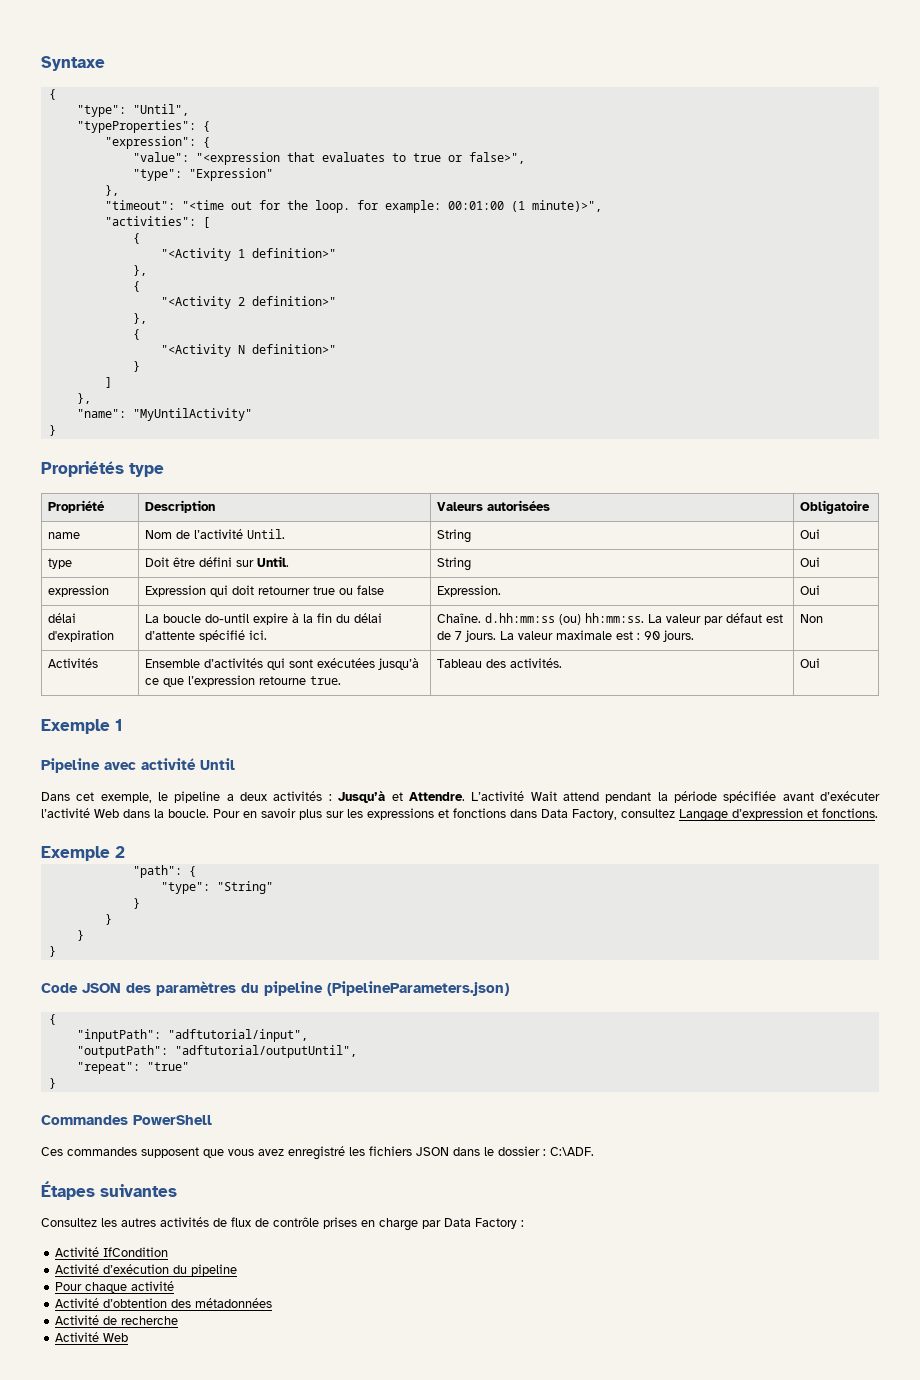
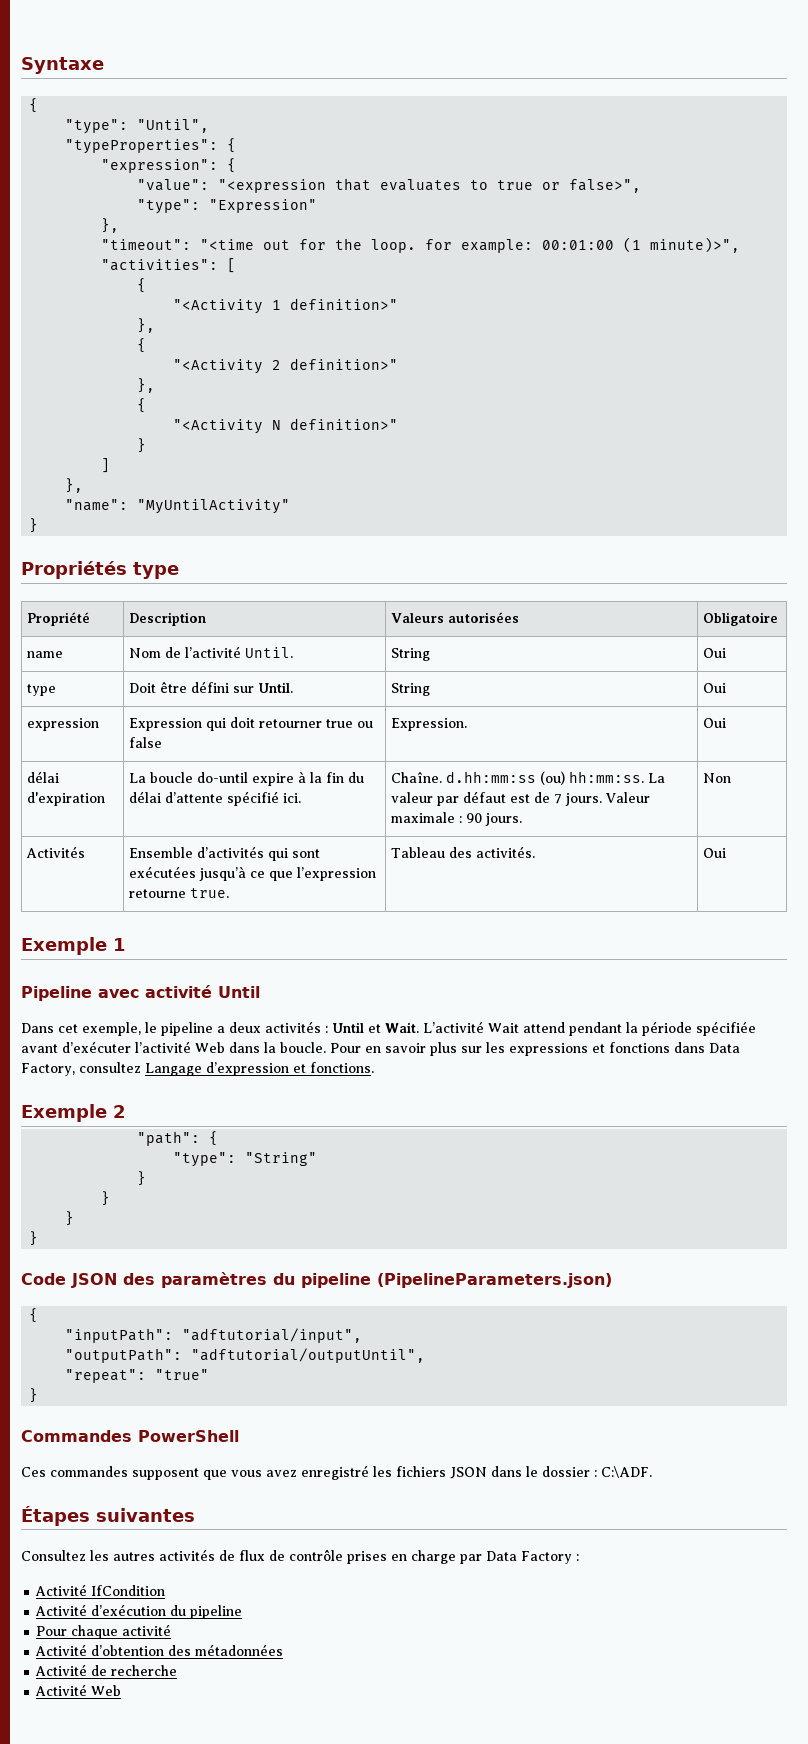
- délai d'expiration | La boucle do-until expire à la fin du délai d’attente spécifié ici. | Chaîne. d.hh:mm:ss (ou) hh:mm:ss. La valeur par défaut est de 7 jours. La valeur maximale est : 90 jours. | Non
+ délai d'expiration | La boucle do-until expire à la fin du délai d’attente spécifié ici. | Chaîne. d.hh:mm:ss (ou) hh:mm:ss. La valeur par défaut est de 7 jours. Valeur maximale : 90 jours. | Non
- Dans cet exemple, le pipeline a deux activités : Jusqu’à et Attendre.
+ Dans cet exemple, le pipeline a deux activités : Until et Wait.

